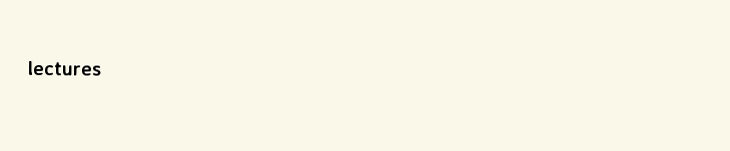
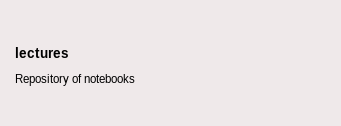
+ Repository of notebooks

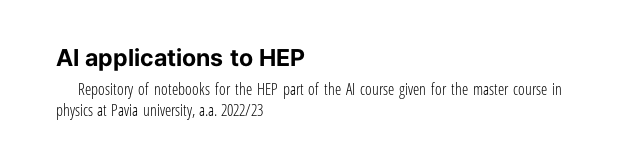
- lectures
+ AI applications to HEP
- Repository of notebooks
+ Repository of notebooks for the HEP part of the AI course given for the master course in physics at Pavia university, a.a. 2022/23

